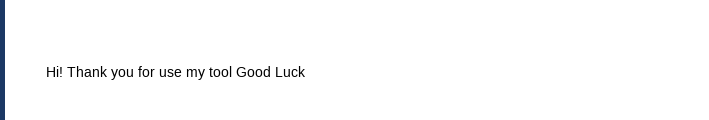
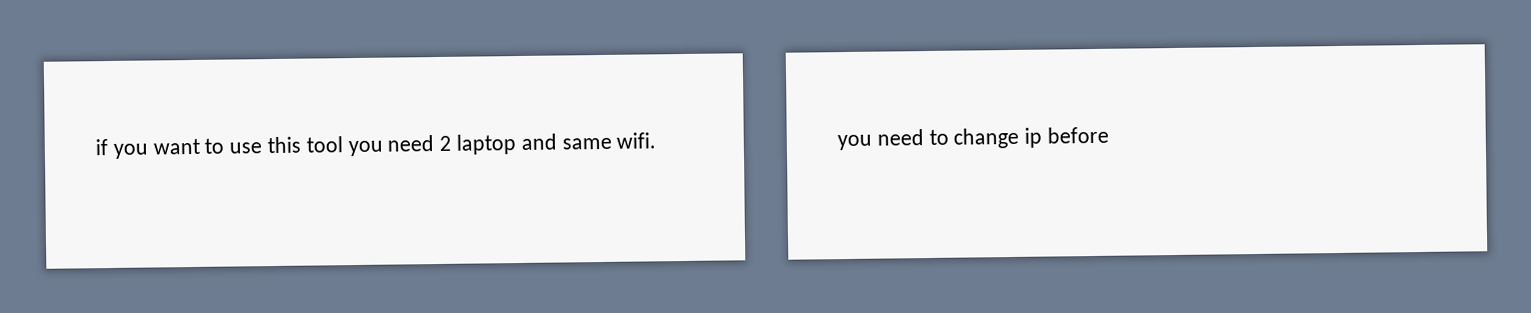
- Hi! Thank you for use my tool Good Luck
+ if you want to use this tool you need 2 laptop and same wifi. you need to change ip before

